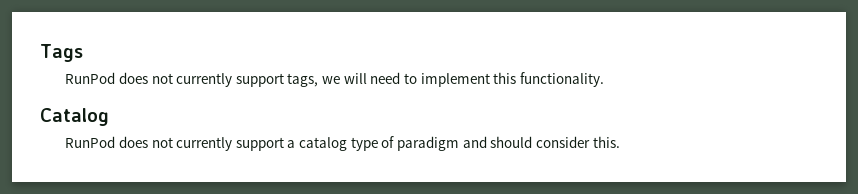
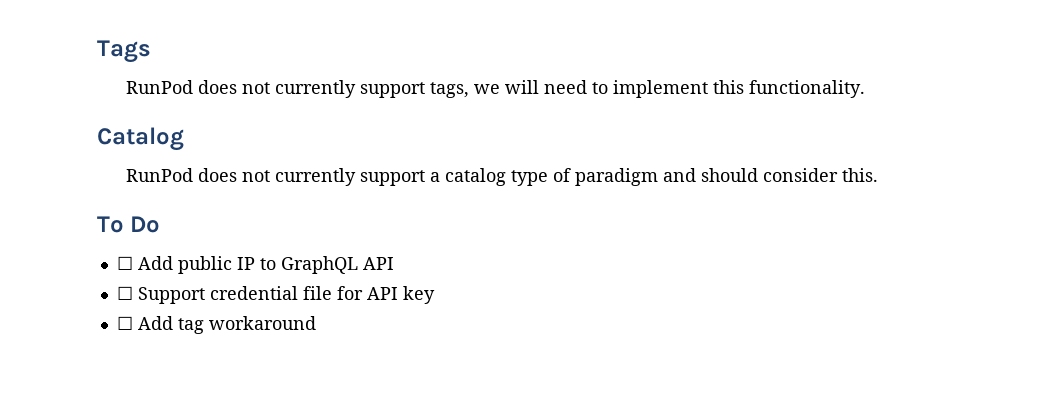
+ To Do
+ ☐ Add public IP to GraphQL API
+ ☐ Support credential file for API key
+ ☐ Add tag workaround

